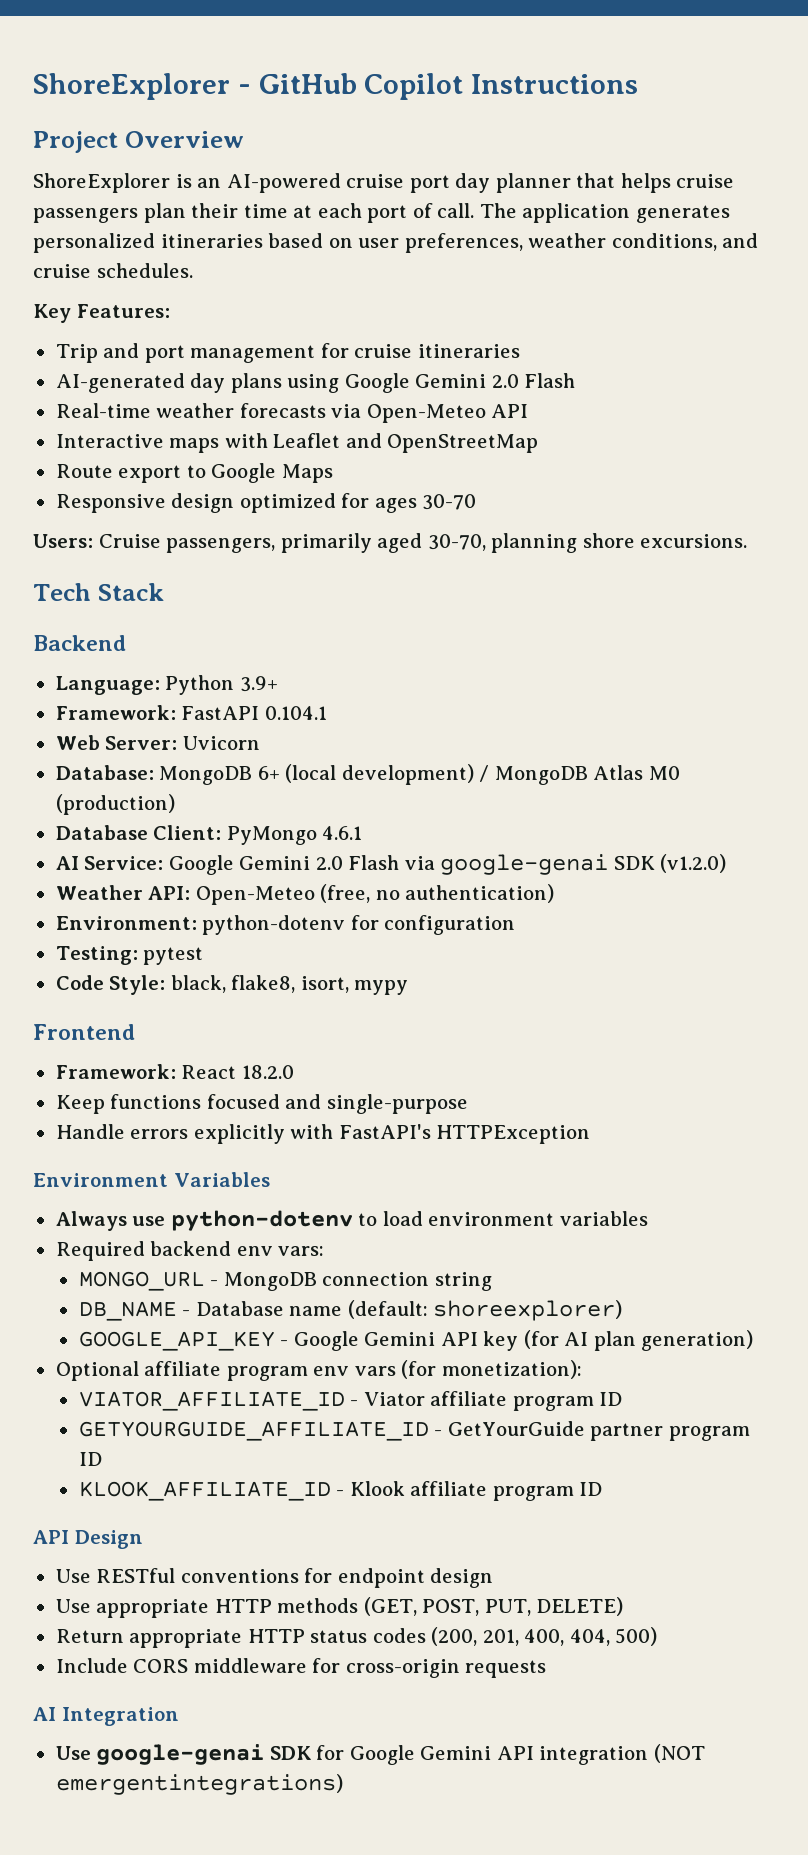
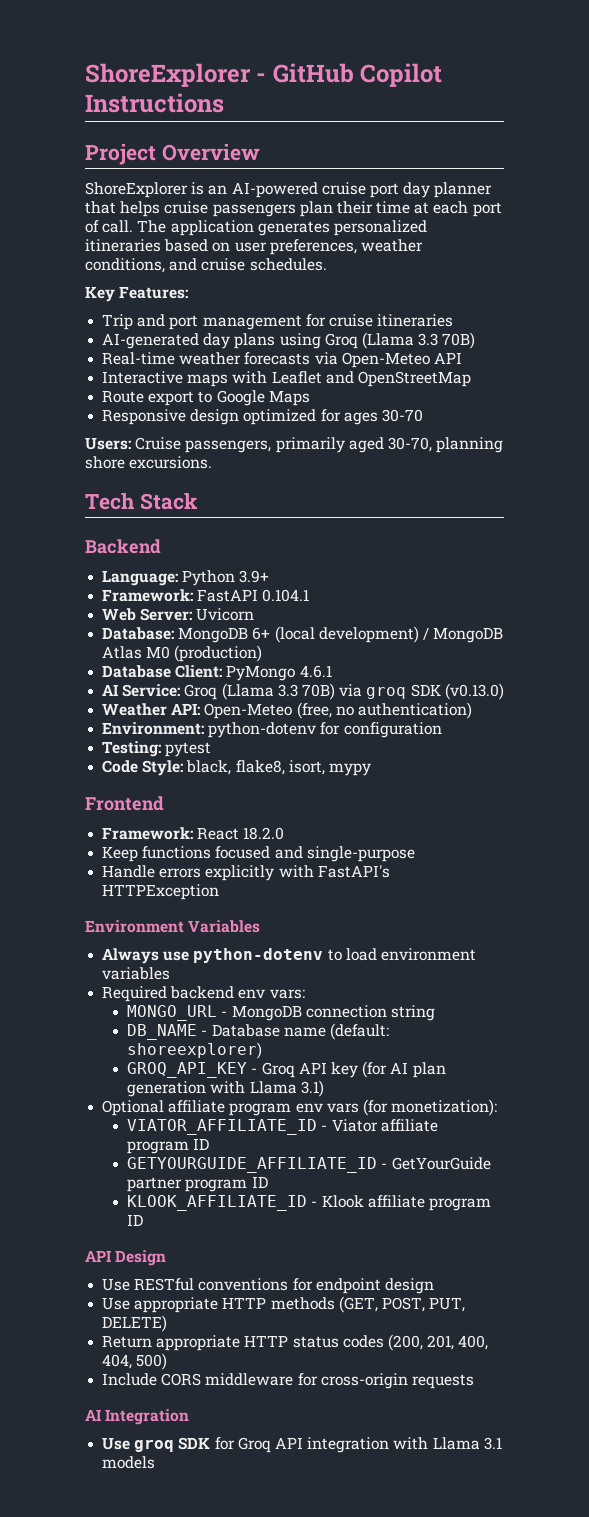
- AI-generated day plans using Google Gemini 2.0 Flash
+ AI-generated day plans using Groq (Llama 3.3 70B)
- AI Service: Google Gemini 2.0 Flash via google-genai SDK (v1.2.0)
+ AI Service: Groq (Llama 3.3 70B) via groq SDK (v0.13.0)
- GOOGLE_API_KEY - Google Gemini API key (for AI plan generation)
+ GROQ_API_KEY - Groq API key (for AI plan generation with Llama 3.1)
- Use google-genai SDK for Google Gemini API integration (NOT emergentintegrations)
+ Use groq SDK for Groq API integration with Llama 3.1 models

